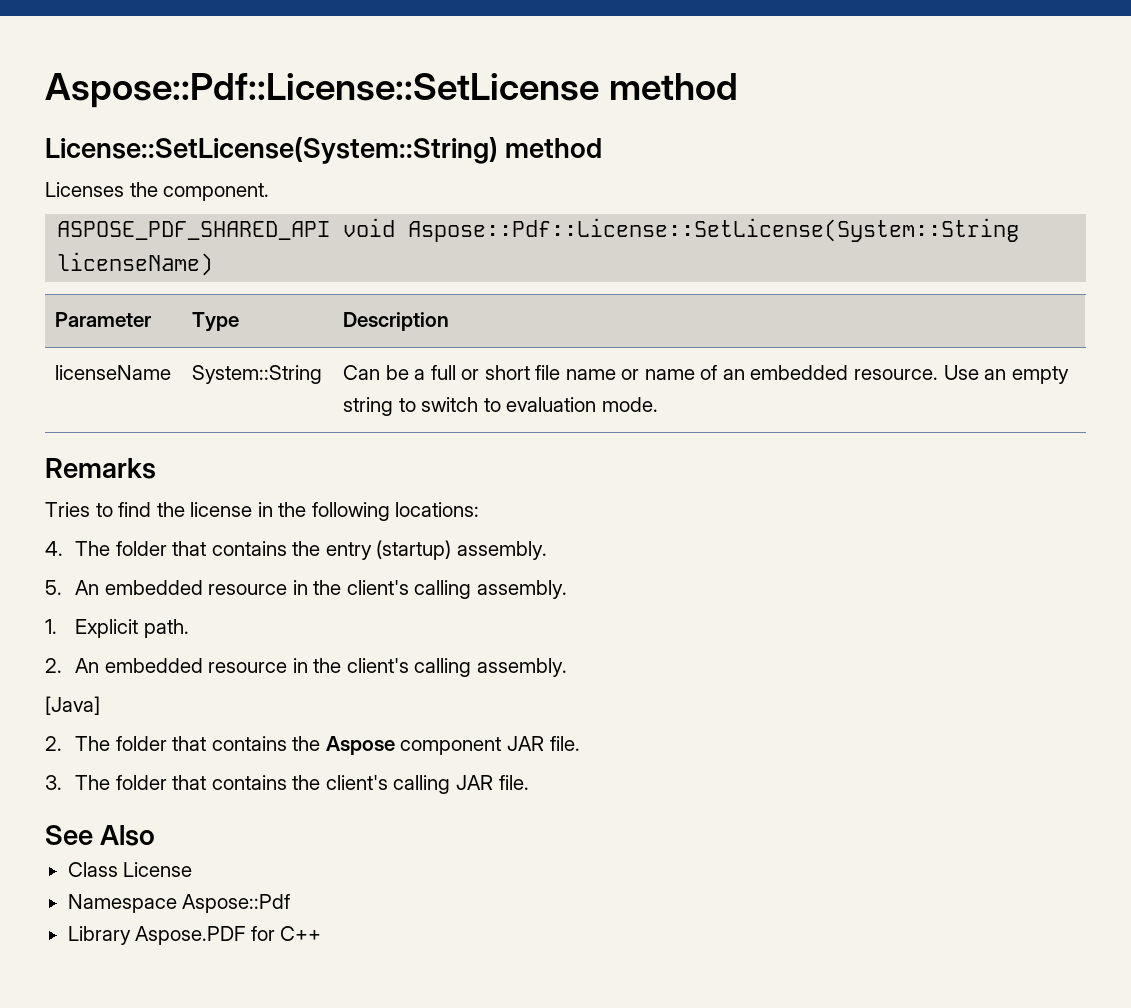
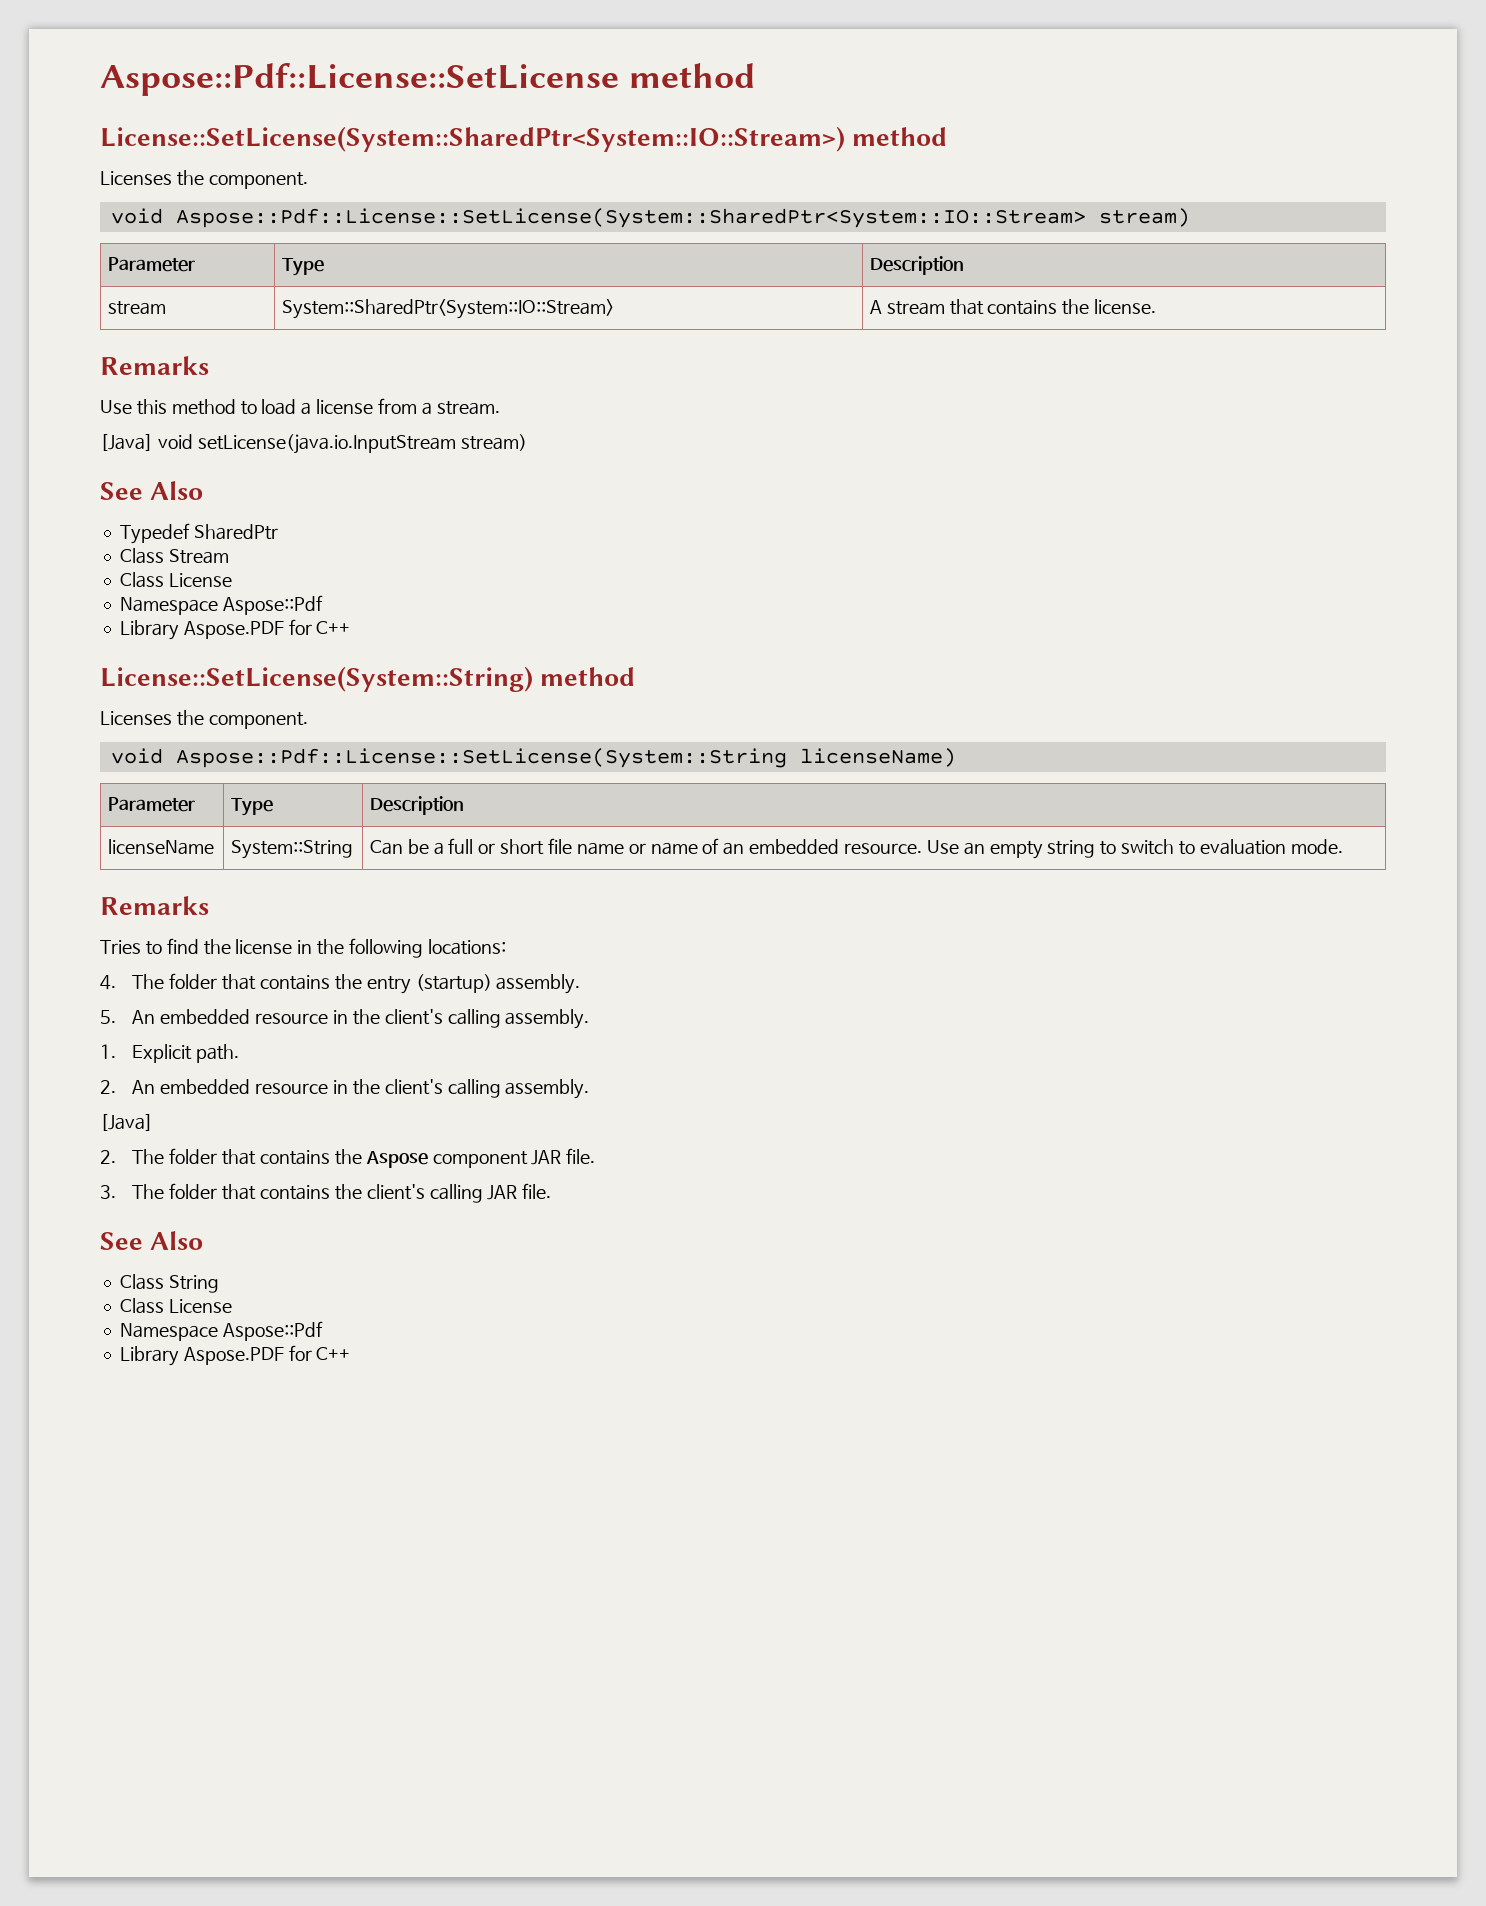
+ License::SetLicense(System::SharedPtr<System::IO::Stream>) method
+ Licenses the component.
+ void Aspose::Pdf::License::SetLicense(System::SharedPtr<System::IO::Stream> stream)
+ Parameter | Type | Description
+ stream | System::SharedPtr<System::IO::Stream> | A stream that contains the license.
+ Remarks
+ Use this method to load a license from a stream.
+ [Java] void setLicense(java.io.InputStream stream)
+ See Also
+ Typedef SharedPtr
+ Class Stream
+ Class License
+ Namespace Aspose::Pdf
+ Library Aspose.PDF for C++
- ASPOSE_PDF_SHARED_API void Aspose::Pdf::License::SetLicense(System::String licenseName)
+ void Aspose::Pdf::License::SetLicense(System::String licenseName)
+ Class String

